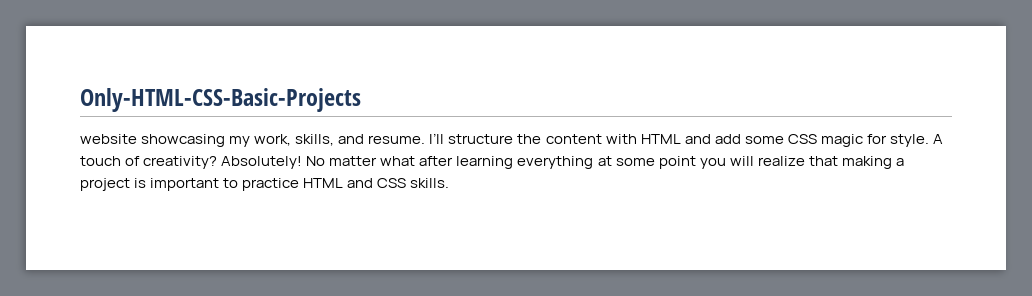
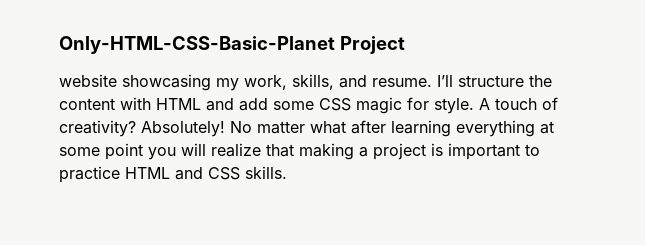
- Only-HTML-CSS-Basic-Projects
+ Only-HTML-CSS-Basic-Planet Project

